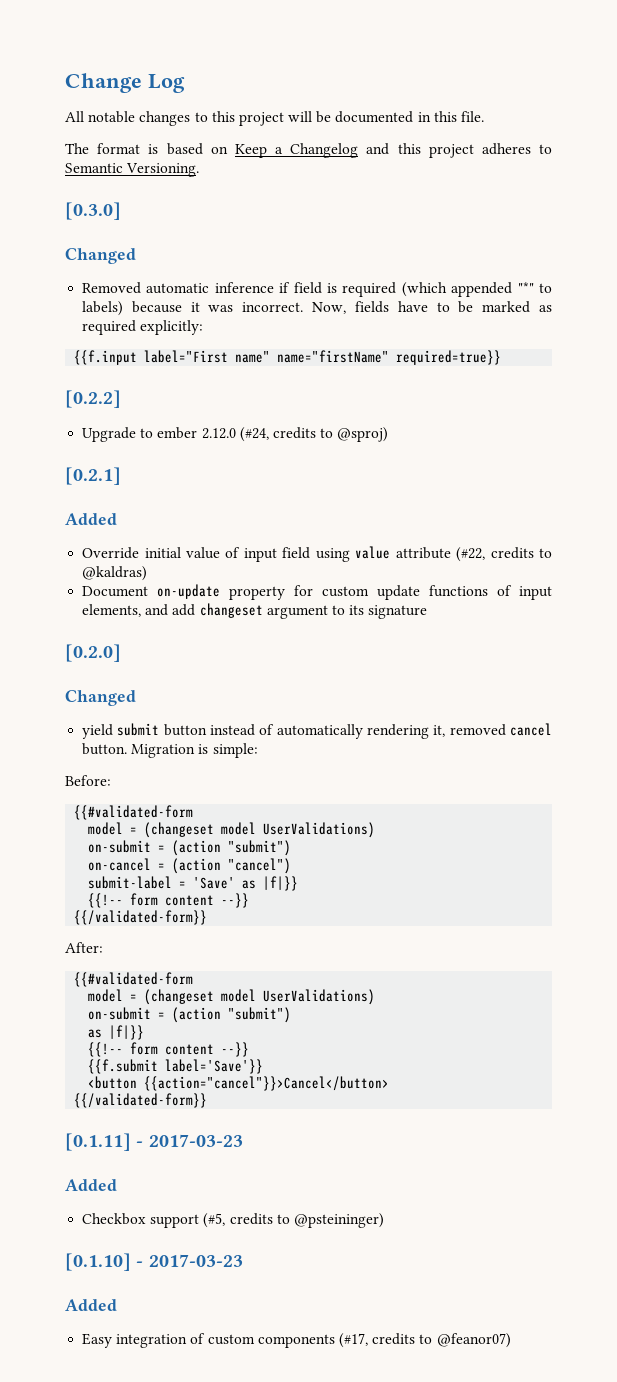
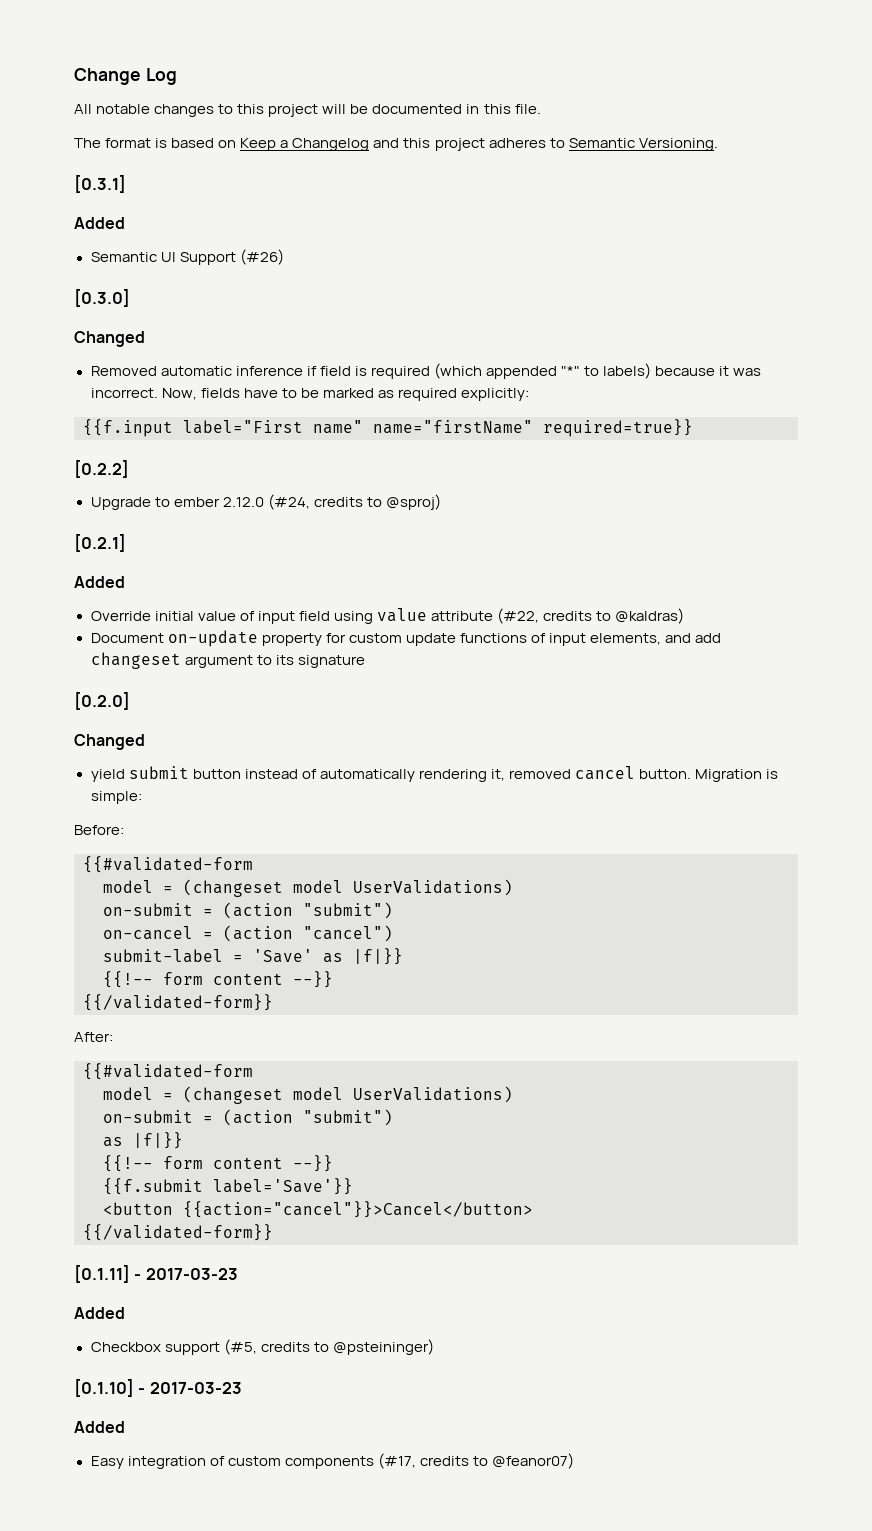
+ [0.3.1]
+ Added
+ Semantic UI Support (#26)

